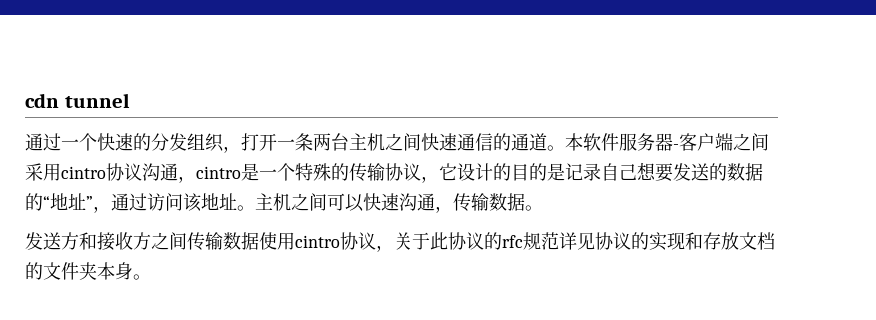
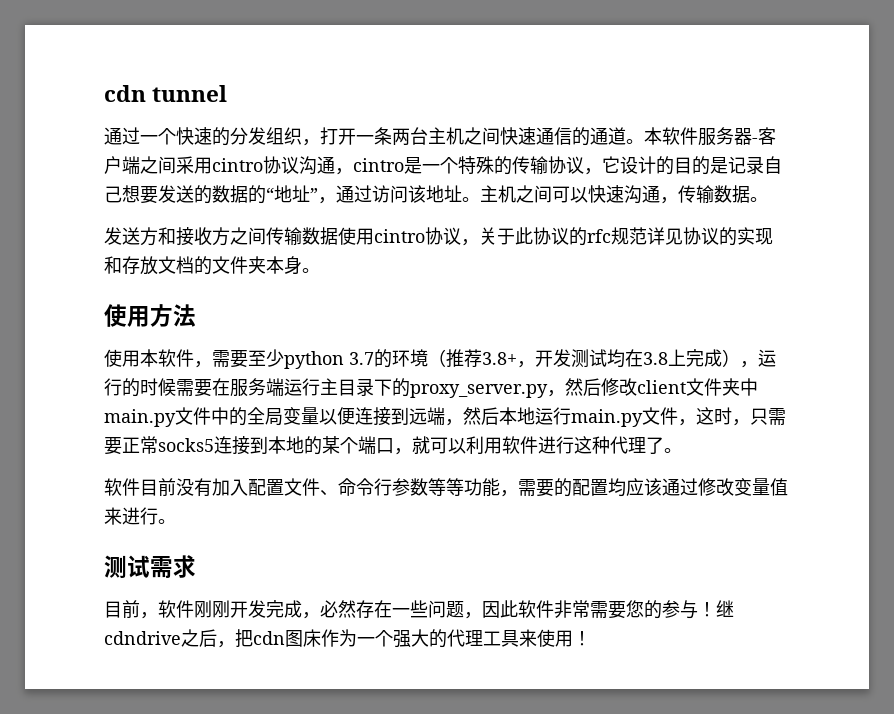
+ 使用方法
+ 使用本软件，需要至少python 3.7的环境（推荐3.8+，开发测试均在3.8上完成），运行的时候需要在服务端运行主目录下的proxy_server.py，然后修改client文件夹中main.py文件中的全局变量以便连接到远端，然后本地运行main.py文件，这时，只需要正常socks5连接到本地的某个端口，就可以利用软件进行这种代理了。
+ 软件目前没有加入配置文件、命令行参数等等功能，需要的配置均应该通过修改变量值来进行。
+ 测试需求
+ 目前，软件刚刚开发完成，必然存在一些问题，因此软件非常需要您的参与！继cdndrive之后，把cdn图床作为一个强大的代理工具来使用！

